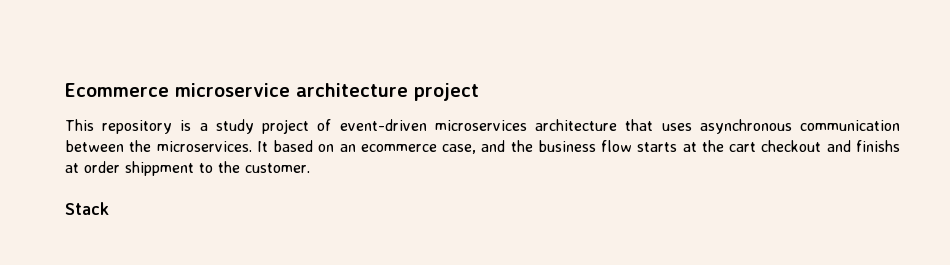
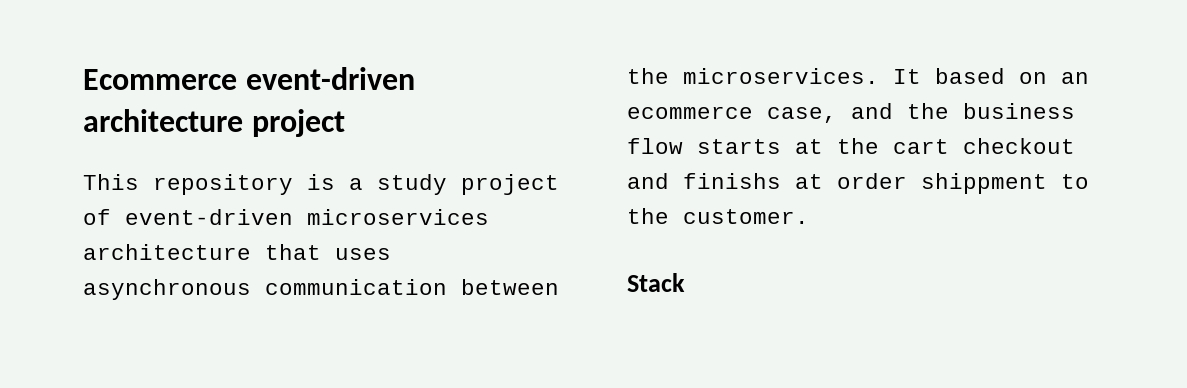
- Ecommerce microservice architecture project
+ Ecommerce event-driven architecture project

